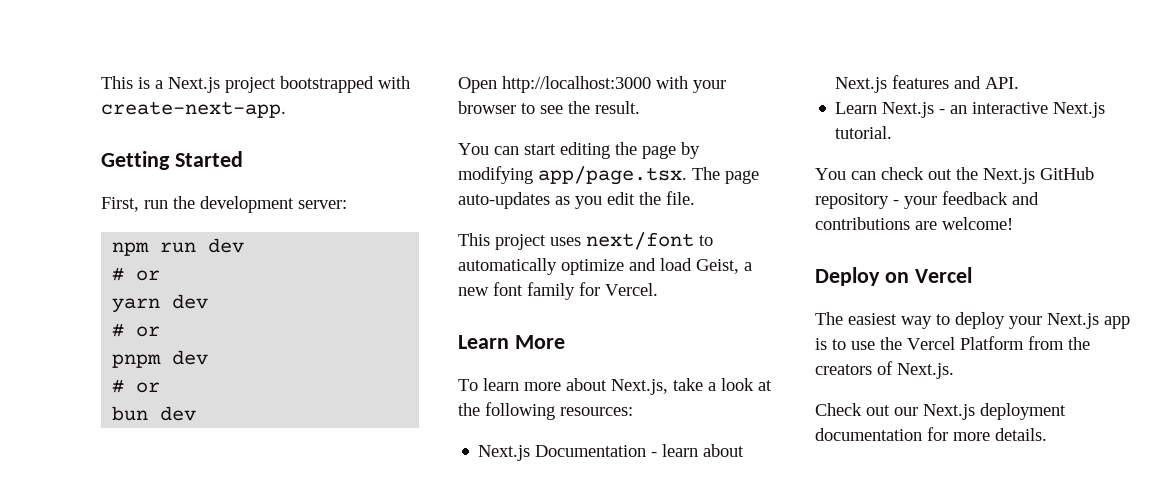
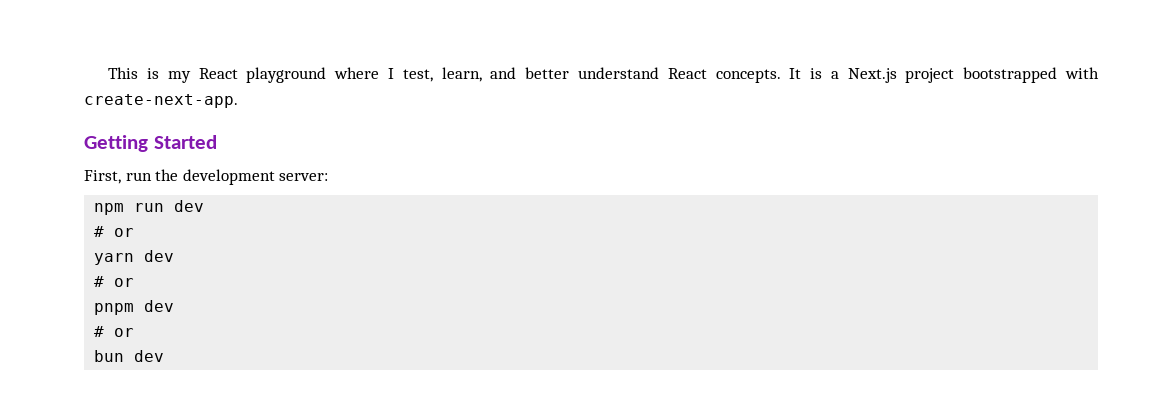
- This is a Next.js project bootstrapped with create-next-app.
+ This is my React playground where I test, learn, and better understand React concepts. It is a Next.js project bootstrapped with create-next-app.
- Open http://localhost:3000 with your browser to see the result.
- You can start editing the page by modifying app/page.tsx. The page auto-updates as you edit the file.
- This project uses next/font to automatically optimize and load Geist, a new font family for Vercel.
- Learn More
- To learn more about Next.js, take a look at the following resources:
- Next.js Documentation - learn about Next.js features and API.
- Learn Next.js - an interactive Next.js tutorial.
- You can check out the Next.js GitHub repository - your feedback and contributions are welcome!
- Deploy on Vercel
- The easiest way to deploy your Next.js app is to use the Vercel Platform from the creators of Next.js.
- Check out our Next.js deployment documentation for more details.

